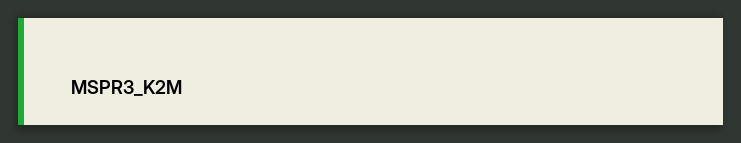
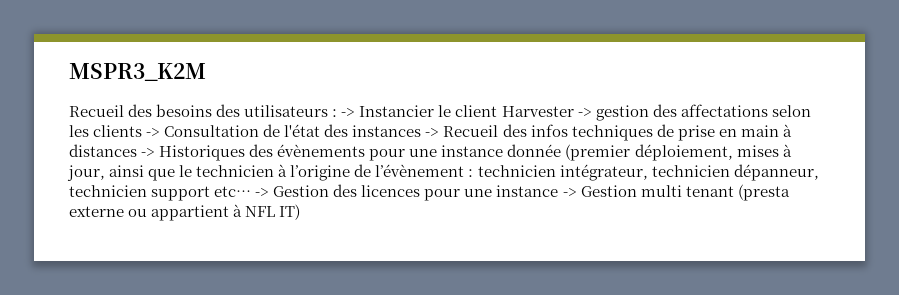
+ Recueil des besoins des utilisateurs : -> Instancier le client Harvester -> gestion des affectations selon les clients -> Consultation de l'état des instances -> Recueil des infos techniques de prise en main à distances -> Historiques des évènements pour une instance donnée (premier déploiement, mises à jour, ainsi que le technicien à l’origine de l’évènement : technicien intégrateur, technicien dépanneur, technicien support etc… -> Gestion des licences pour une instance -> Gestion multi tenant (presta externe ou appartient à NFL IT)

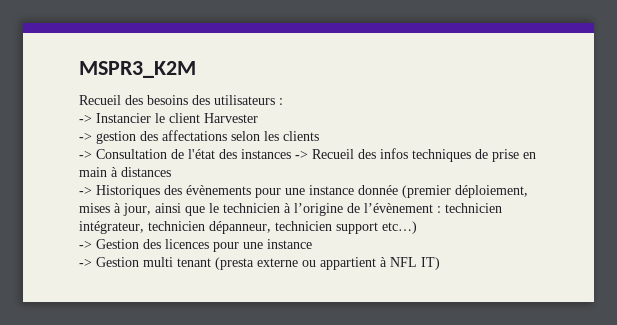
- Recueil des besoins des utilisateurs : -> Instancier le client Harvester -> gestion des affectations selon les clients -> Consultation de l'état des instances -> Recueil des infos techniques de prise en main à distances -> Historiques des évènements pour une instance donnée (premier déploiement, mises à jour, ainsi que le technicien à l’origine de l’évènement :
+ Recueil des besoins des utilisateurs :
+ -> Instancier le client Harvester
+ -> gestion des affectations selon les clients
+ -> Consultation de l'état des instances -> Recueil des infos techniques de prise en main à distances
+ -> Historiques des évènements pour une instance donnée (premier déploiement, mises à jour, ainsi que le technicien à l’origine de l’évènement :
- technicien intégrateur, technicien dépanneur, technicien support etc… -> Gestion des licences pour une instance -> Gestion multi tenant (presta externe ou appartient à NFL IT)
+ technicien intégrateur, technicien dépanneur, technicien support etc…)
+ -> Gestion des licences pour une instance
+ -> Gestion multi tenant (presta externe ou appartient à NFL IT)

